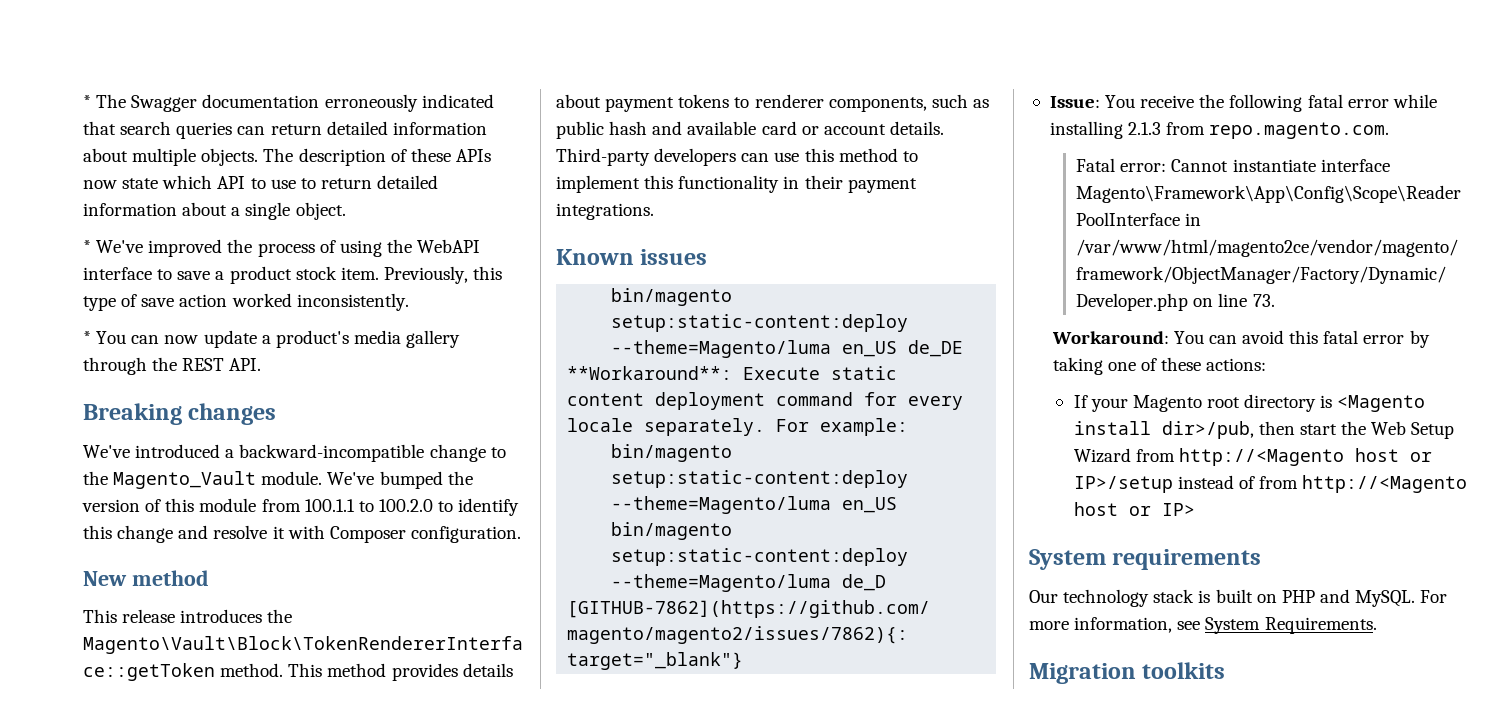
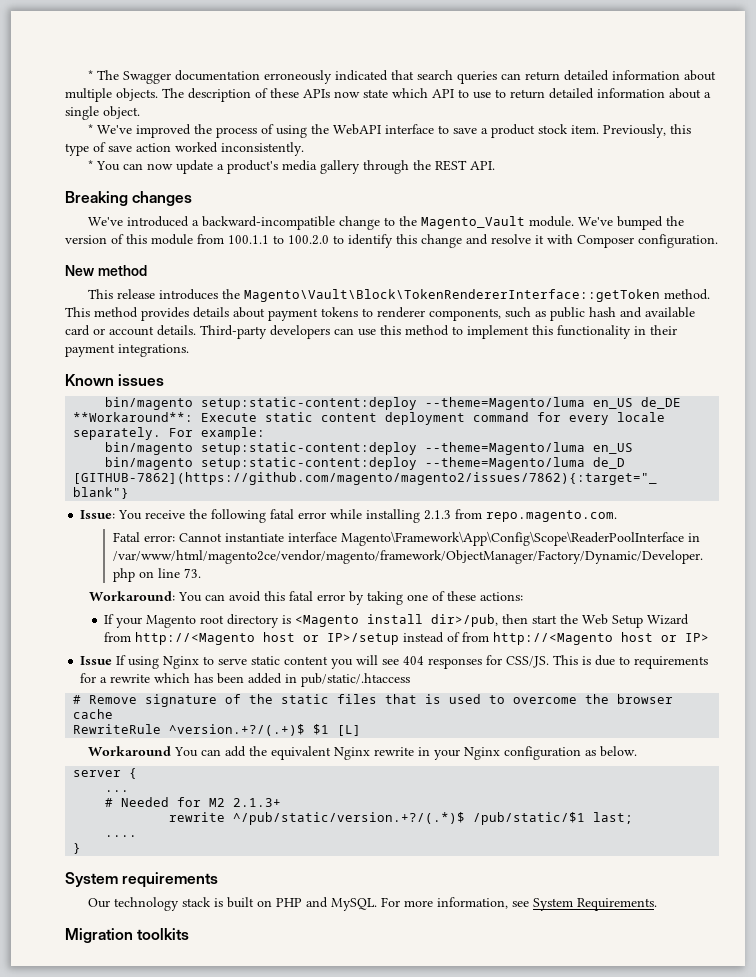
+ Issue If using Nginx to serve static content you will see 404 responses for CSS/JS. This is due to requirements for a rewrite which has been added in pub/static/.htaccess
+ # Remove signature of the static files that is used to overcome the browser cache
+ RewriteRule ^version.+?/(.+)$ $1 [L]
+ Workaround You can add the equivalent Nginx rewrite in your Nginx configuration as below.
+ server {
+ ...
+ # Needed for M2 2.1.3+
+ rewrite ^/pub/static/version.+?/(.*)$ /pub/static/$1 last;
+ ....
+ }

